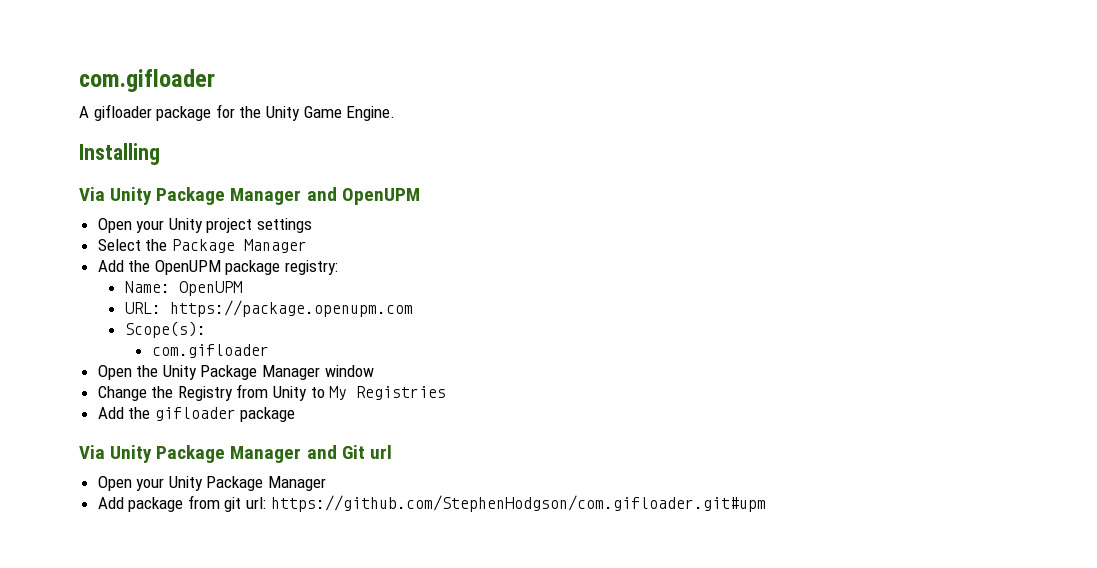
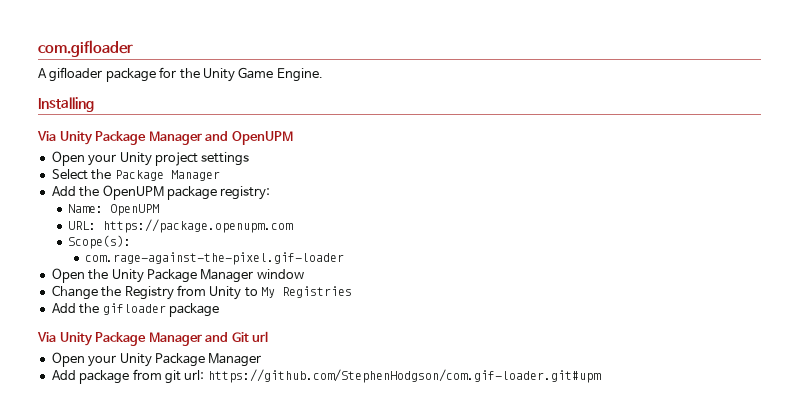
  Scope(s):
- com.gifloader
+ com.rage-against-the-pixel.gif-loader
- Add package from git url: https://github.com/StephenHodgson/com.gifloader.git#upm
+ Add package from git url: https://github.com/StephenHodgson/com.gif-loader.git#upm

